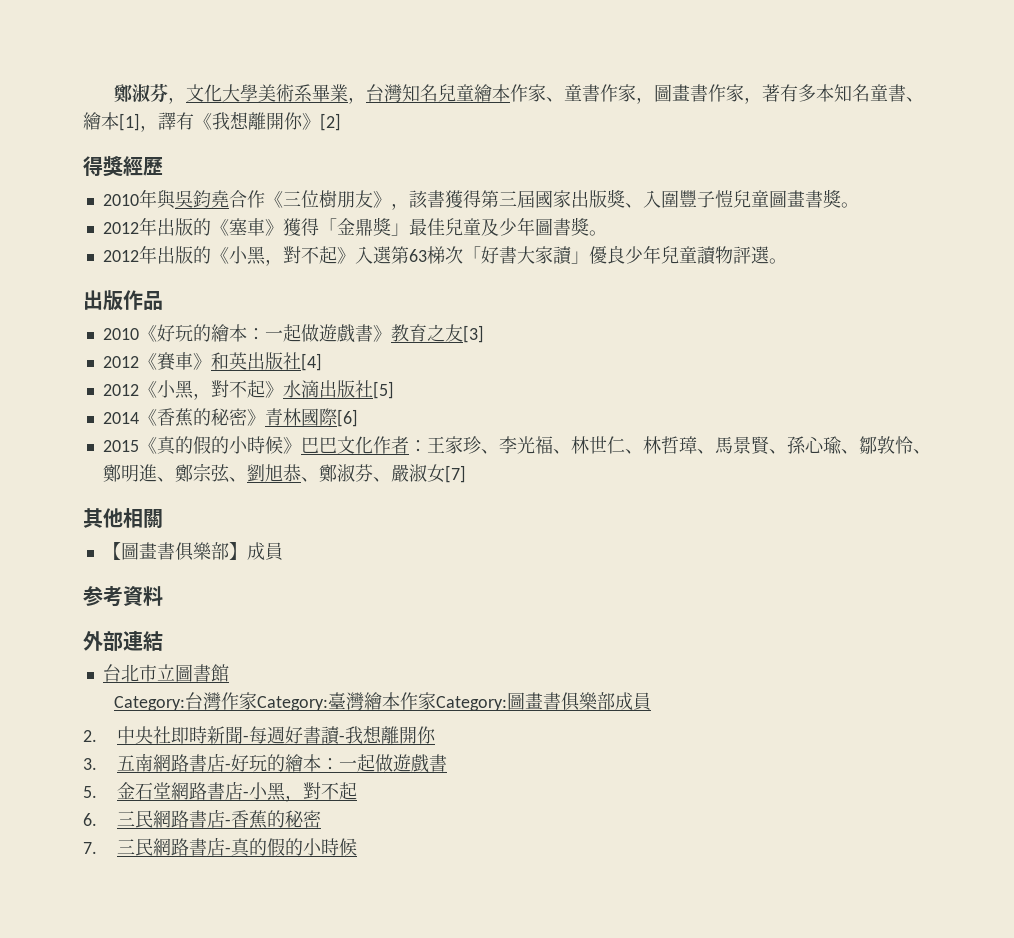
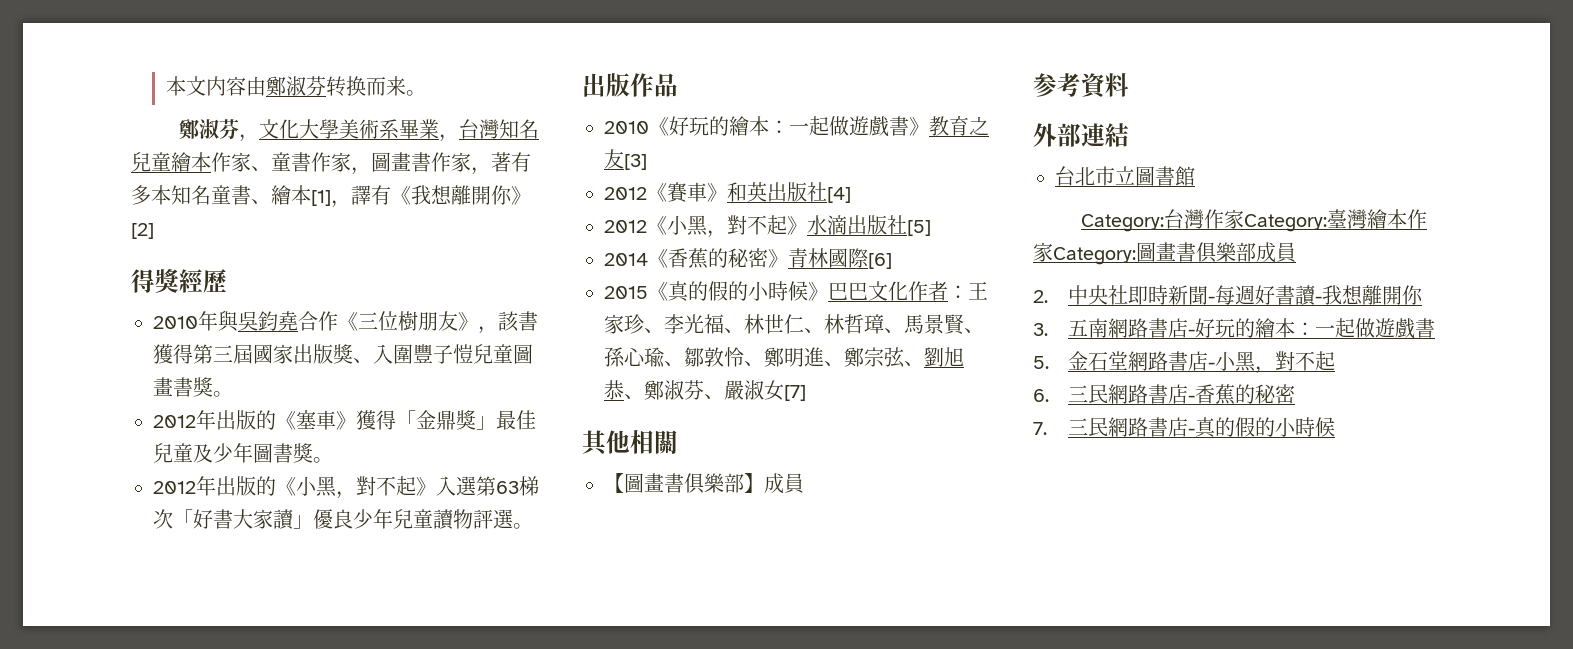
+ 本文内容由鄭淑芬转换而来。

